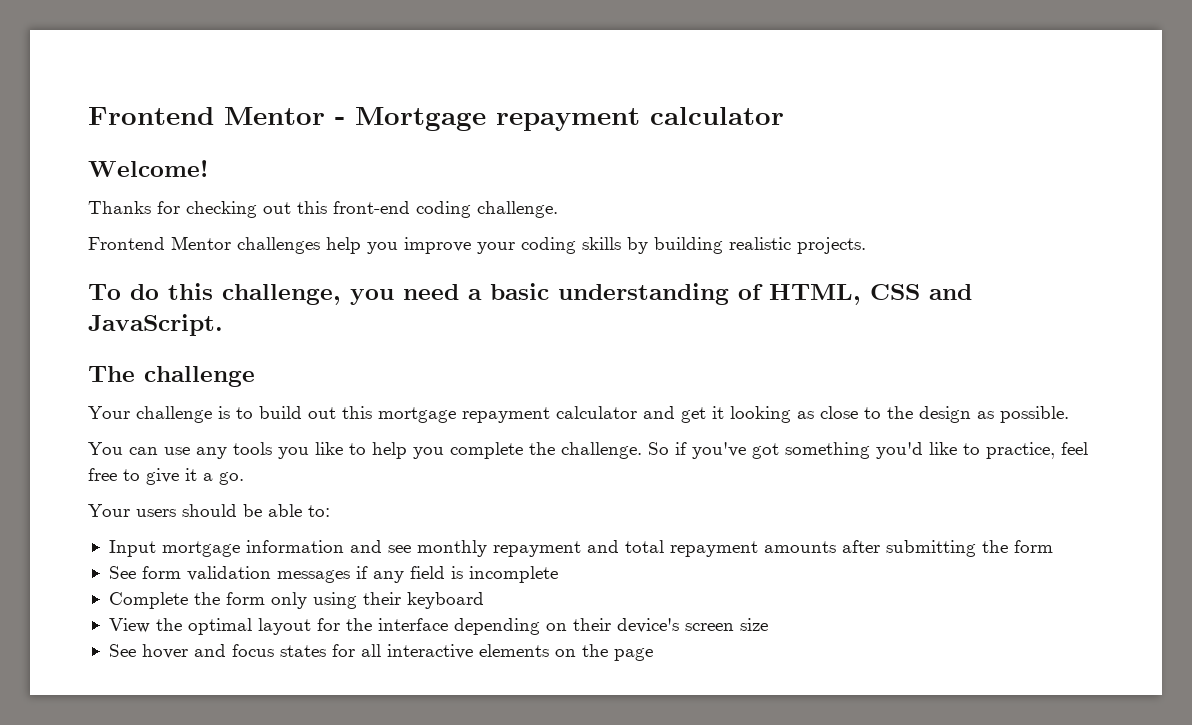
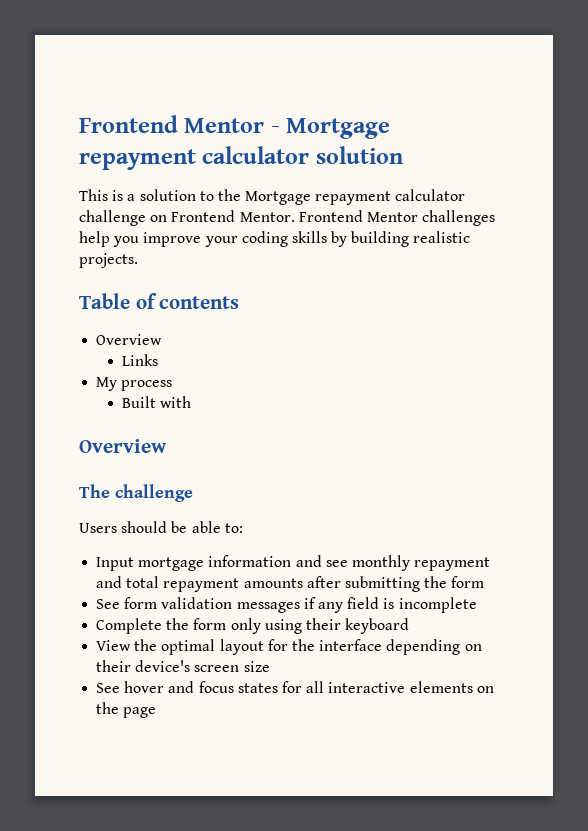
- Frontend Mentor - Mortgage repayment calculator
- Welcome!
- Thanks for checking out this front-end coding challenge.
- Frontend Mentor challenges help you improve your coding skills by building realistic projects.
+ Frontend Mentor - Mortgage repayment calculator solution
+ This is a solution to the Mortgage repayment calculator challenge on Frontend Mentor. Frontend Mentor challenges help you improve your coding skills by building realistic projects.
- To do this challenge, you need a basic understanding of HTML, CSS and JavaScript.
+ Table of contents
+ Overview
+ Links
+ My process
+ Built with
+ Overview
  The challenge
- Your challenge is to build out this mortgage repayment calculator and get it looking as close to the design as possible.
- You can use any tools you like to help you complete the challenge. So if you've got something you'd like to practice, feel free to give it a go.
- Your users should be able to:
+ Users should be able to:

